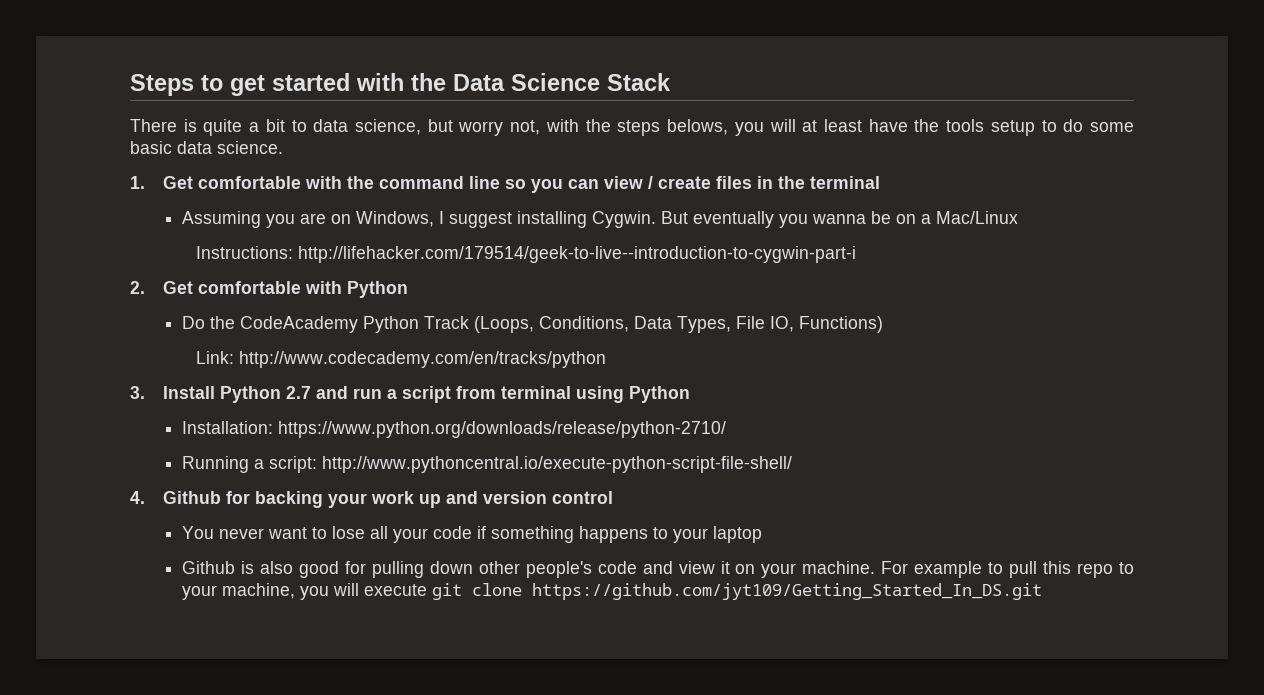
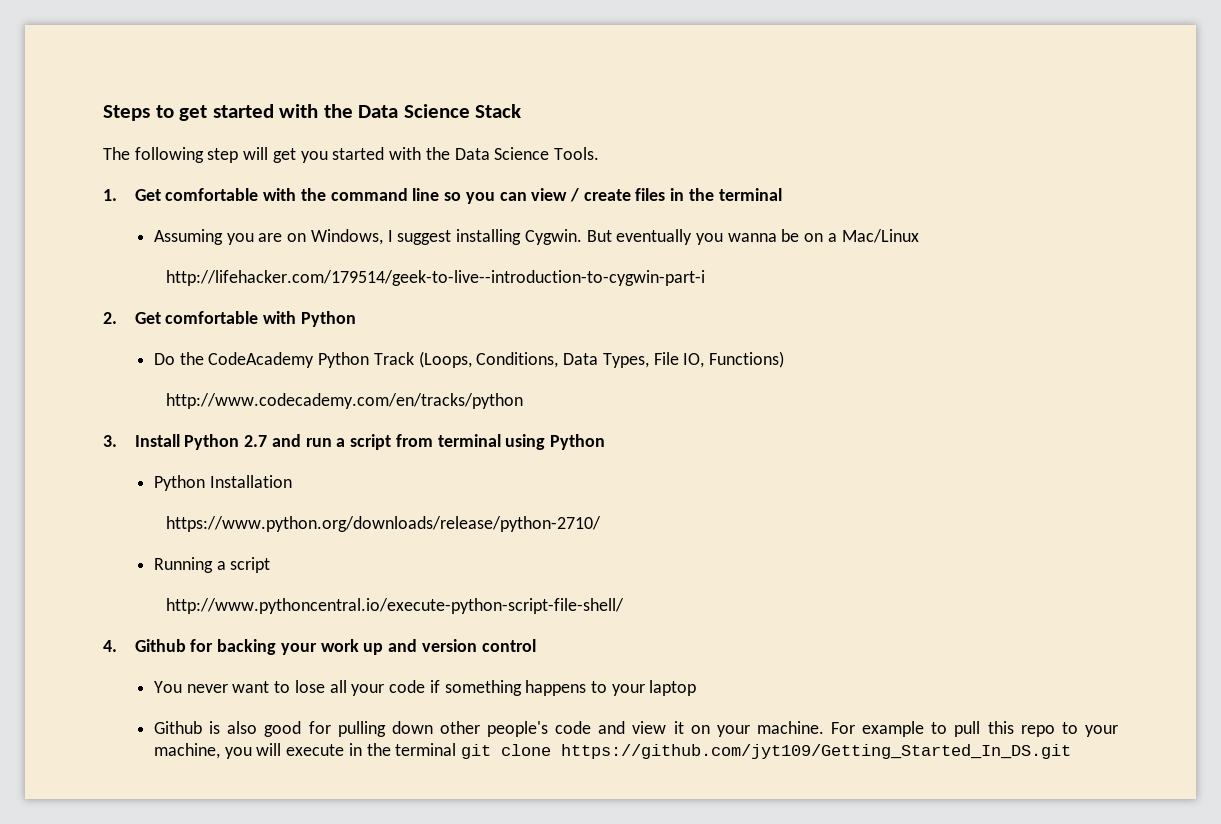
- There is quite a bit to data science, but worry not, with the steps belows, you will at least have the tools setup to do some basic data science.
+ The following step will get you started with the Data Science Tools.
- Instructions: http://lifehacker.com/179514/geek-to-live--introduction-to-cygwin-part-i
+ http://lifehacker.com/179514/geek-to-live--introduction-to-cygwin-part-i
- Link: http://www.codecademy.com/en/tracks/python
+ http://www.codecademy.com/en/tracks/python
- Installation: https://www.python.org/downloads/release/python-2710/
+ Python Installation
+ https://www.python.org/downloads/release/python-2710/
- Running a script: http://www.pythoncentral.io/execute-python-script-file-shell/
+ Running a script
+ http://www.pythoncentral.io/execute-python-script-file-shell/
- For example to pull this repo to your machine, you will execute git clone https://github.com/jyt109/Getting_Started_In_DS.git
+ For example to pull this repo to your machine, you will execute in the terminal git clone https://github.com/jyt109/Getting_Started_In_DS.git

